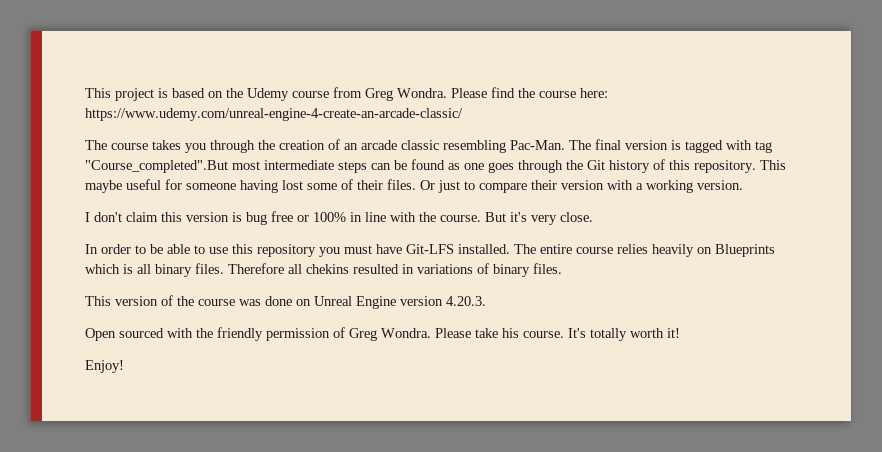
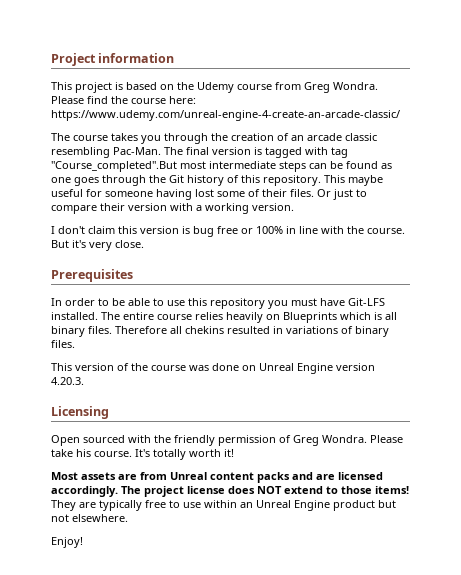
+ Project information
+ Prerequisites
+ Licensing
+ Most assets are from Unreal content packs and are licensed accordingly. The project license does NOT extend to those items! They are typically free to use within an Unreal Engine product but not elsewhere.

